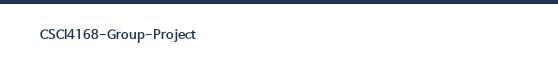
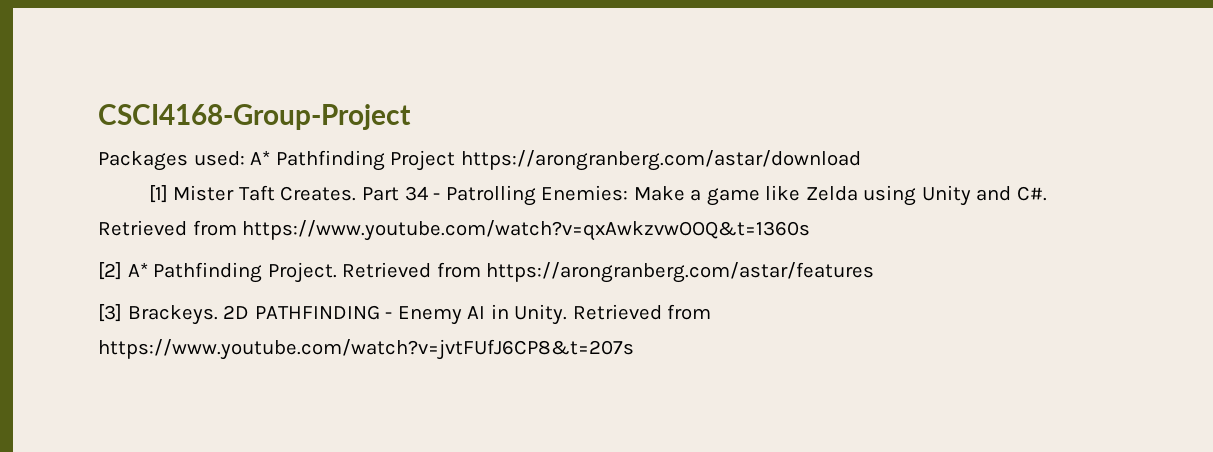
+ Packages used: A* Pathfinding Project https://arongranberg.com/astar/download
+ [1] Mister Taft Creates. Part 34 - Patrolling Enemies: Make a game like Zelda using Unity and C#. Retrieved from https://www.youtube.com/watch?v=qxAwkzvwOOQ&t=1360s
+ [2] A* Pathfinding Project. Retrieved from https://arongranberg.com/astar/features
+ [3] Brackeys. 2D PATHFINDING - Enemy AI in Unity. Retrieved from https://www.youtube.com/watch?v=jvtFUfJ6CP8&t=207s

